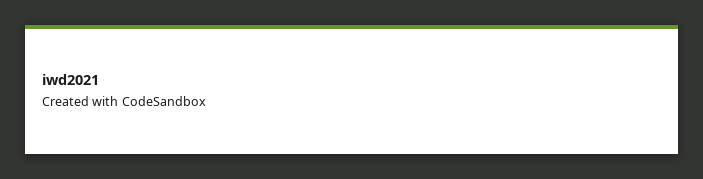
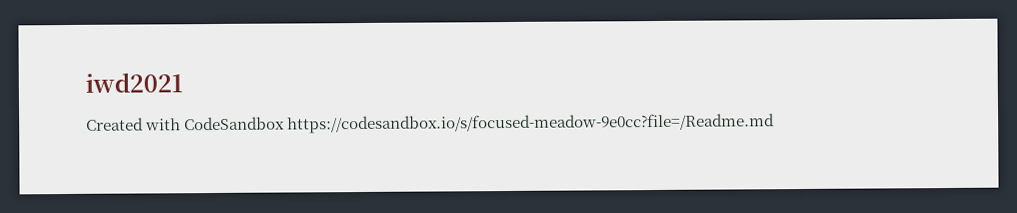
- Created with CodeSandbox
+ Created with CodeSandbox https://codesandbox.io/s/focused-meadow-9e0cc?file=/Readme.md

